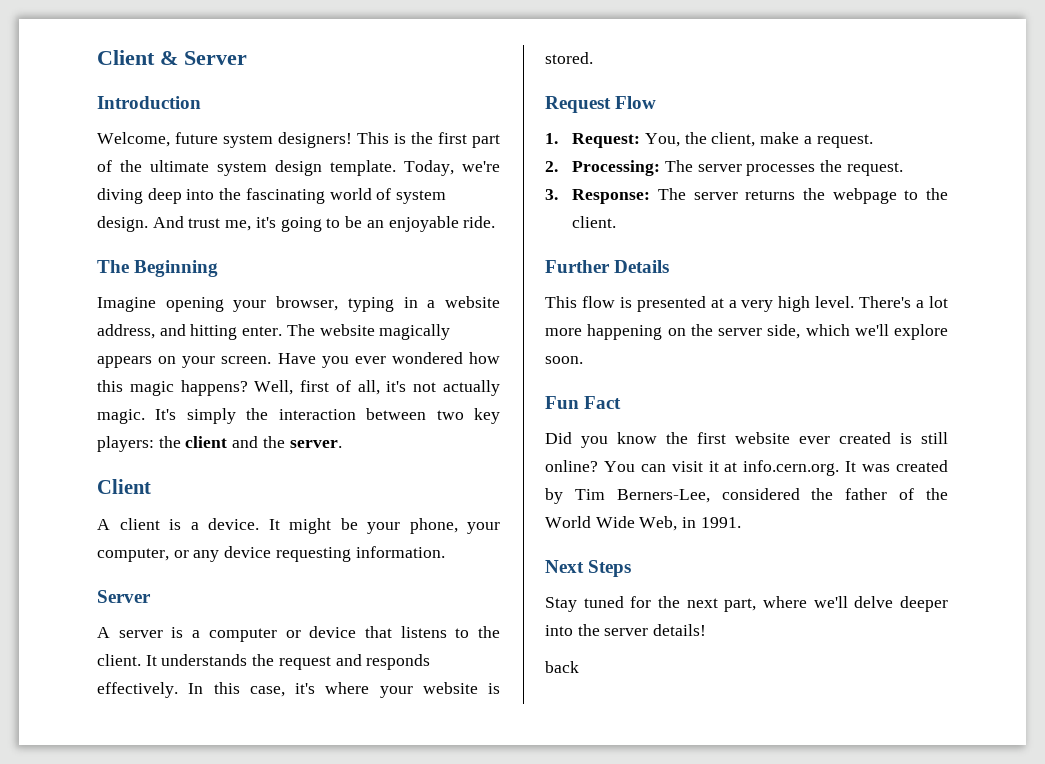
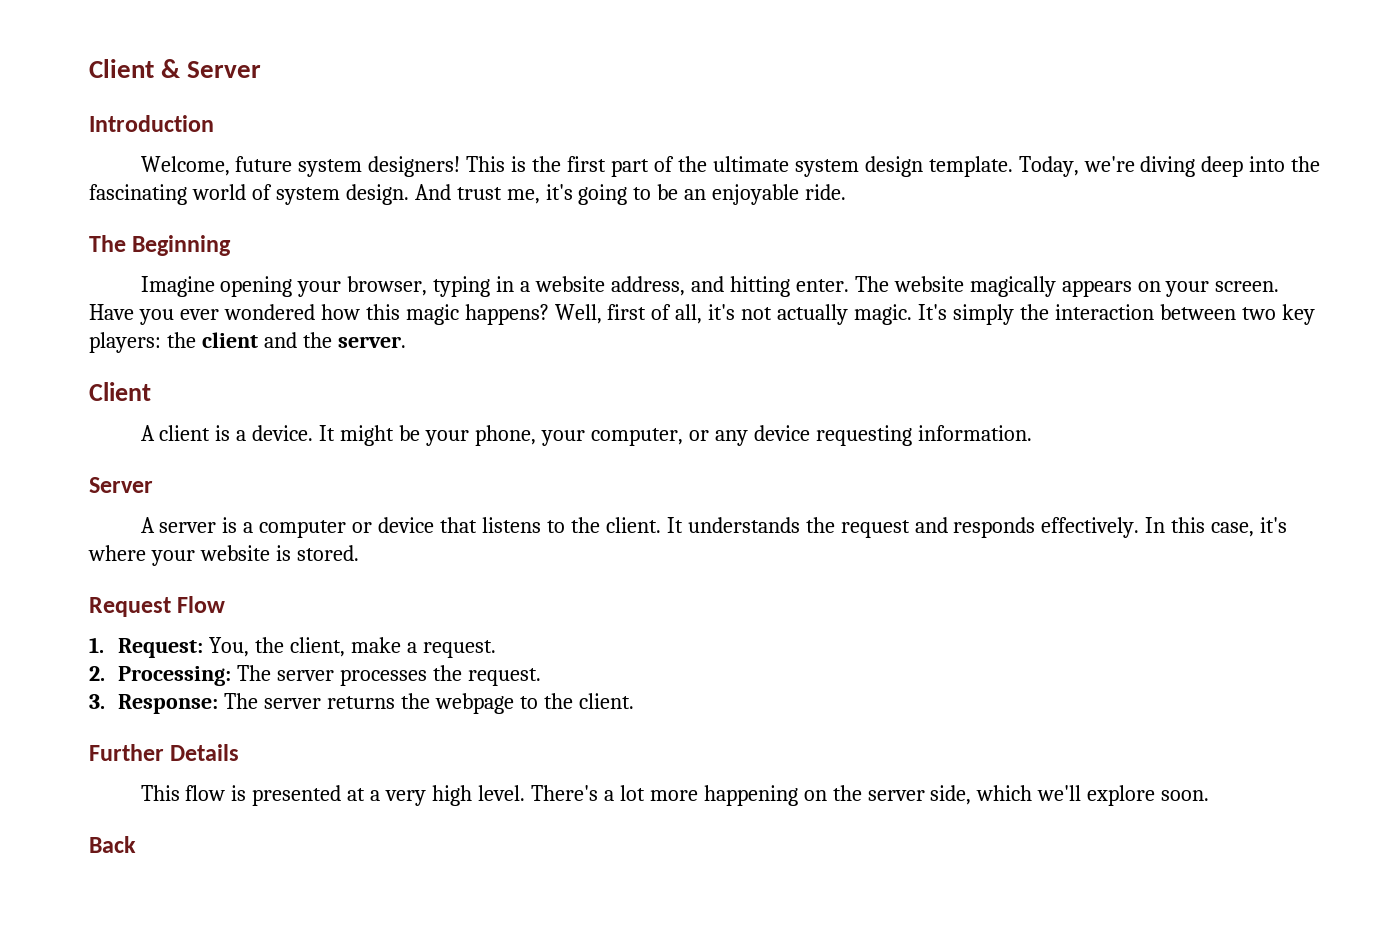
- Fun Fact
- Did you know the first website ever created is still online? You can visit it at info.cern.org. It was created by Tim Berners-Lee, considered the father of the World Wide Web, in 1991.
- Next Steps
- Stay tuned for the next part, where we'll delve deeper into the server details!
- back
+ Back

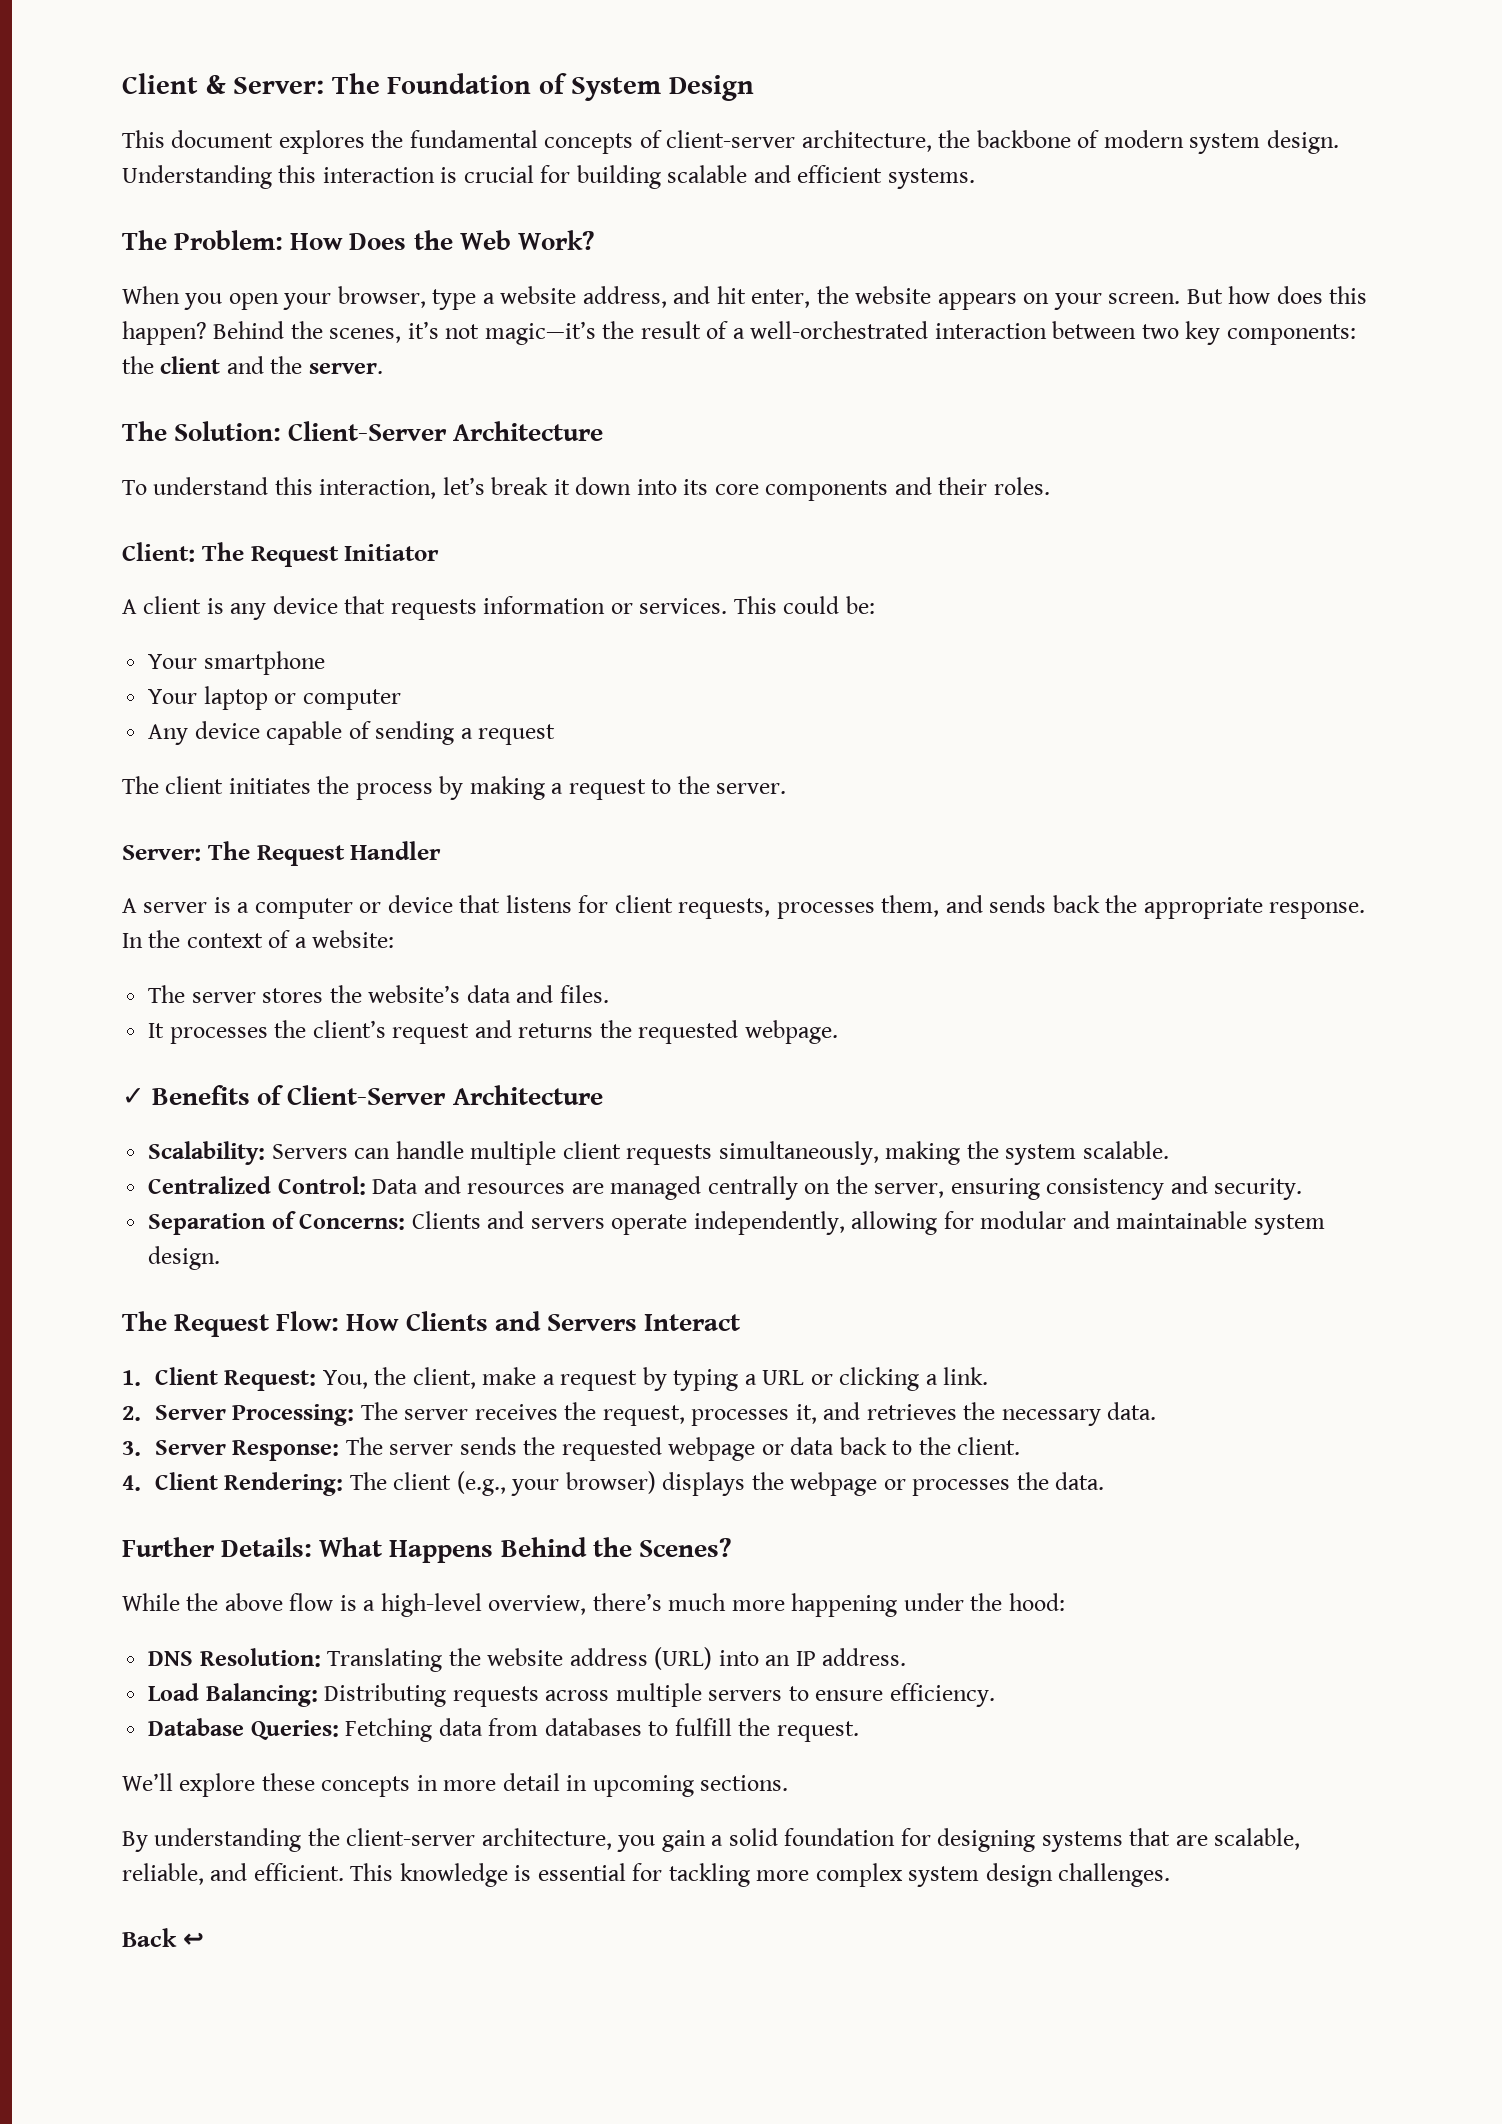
- Client & Server
- Introduction
- Welcome, future system designers! This is the first part of the ultimate system design template. Today, we're diving deep into the fascinating world of system design. And trust me, it's going to be an enjoyable ride.
- The Beginning
- Imagine opening your browser, typing in a website address, and hitting enter. The website magically appears on your screen. Have you ever wondered how this magic happens? Well, first of all, it's not actually magic. It's simply the interaction between two key players: the client and the server.
- Client
- A client is a device. It might be your phone, your computer, or any device requesting information.
- Server
+ Client & Server: The Foundation of System Design
+ This document explores the fundamental concepts of client-server architecture, the backbone of modern system design. Understanding this interaction is crucial for building scalable and efficient systems.
+ The Problem: How Does the Web Work?
+ When you open your browser, type a website address, and hit enter, the website appears on your screen. But how does this happen? Behind the scenes, it’s not magic—it’s the result of a well-orchestrated interaction between two key components: the client and the server.
+ The Solution: Client-Server Architecture
+ To understand this interaction, let’s break it down into its core components and their roles.
+ Client: The Request Initiator
+ A client is any device that requests information or services. This could be:
+ Your smartphone
+ Your laptop or computer
+ Any device capable of sending a request
+ The client initiates the process by making a request to the server.
+ Server: The Request Handler
- A server is a computer or device that listens to the client. It understands the request and responds effectively. In this case, it's where your website is stored.
- Request Flow
+ A server is a computer or device that listens for client requests, processes them, and sends back the appropriate response. In the context of a website:
+ The server stores the website’s data and files.
+ It processes the client’s request and returns the requested webpage.
+ ✓ Benefits of Client-Server Architecture
+ Scalability: Servers can handle multiple client requests simultaneously, making the system scalable.
+ Centralized Control: Data and resources are managed centrally on the server, ensuring consistency and security.
+ Separation of Concerns: Clients and servers operate independently, allowing for modular and maintainable system design.
+ The Request Flow: How Clients and Servers Interact
- 1. Request: You, the client, make a request.
+ 1. Client Request: You, the client, make a request by typing a URL or clicking a link.
- 2. Processing: The server processes the request.
+ 2. Server Processing: The server receives the request, processes it, and retrieves the necessary data.
- 3. Response: The server returns the webpage to the client.
- Further Details
- This flow is presented at a very high level. There's a lot more happening on the server side, which we'll explore soon.
+ 3. Server Response: The server sends the requested webpage or data back to the client.
+ 4. Client Rendering: The client (e.g., your browser) displays the webpage or processes the data.
+ Further Details: What Happens Behind the Scenes?
+ While the above flow is a high-level overview, there’s much more happening under the hood:
+ DNS Resolution: Translating the website address (URL) into an IP address.
+ Load Balancing: Distributing requests across multiple servers to ensure efficiency.
+ Database Queries: Fetching data from databases to fulfill the request.
+ We’ll explore these concepts in more detail in upcoming sections.
+ By understanding the client-server architecture, you gain a solid foundation for designing systems that are scalable, reliable, and efficient. This knowledge is essential for tackling more complex system design challenges.
- Back
+ Back ↩

